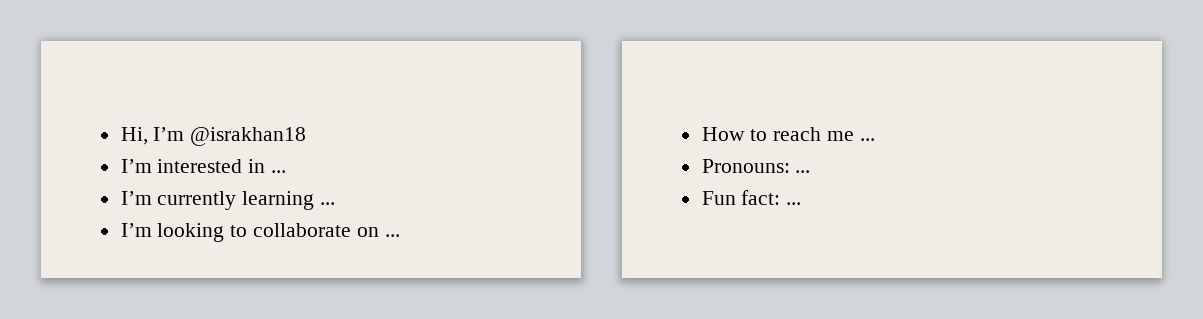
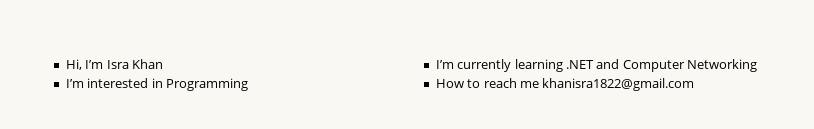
- Hi, I’m @israkhan18
+ Hi, I’m Isra Khan
- I’m interested in ...
+ I’m interested in Programming
- I’m currently learning ...
- I’m looking to collaborate on ...
- How to reach me ...
- Pronouns: ...
- Fun fact: ...
+ I’m currently learning .NET and Computer Networking
+ How to reach me khanisra1822@gmail.com

